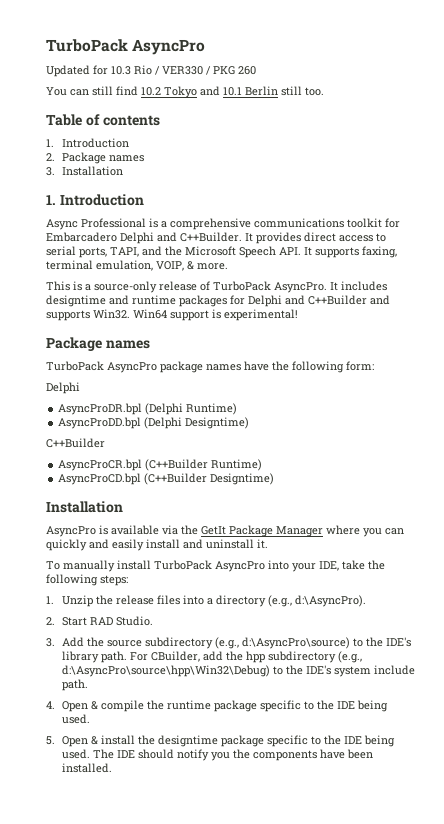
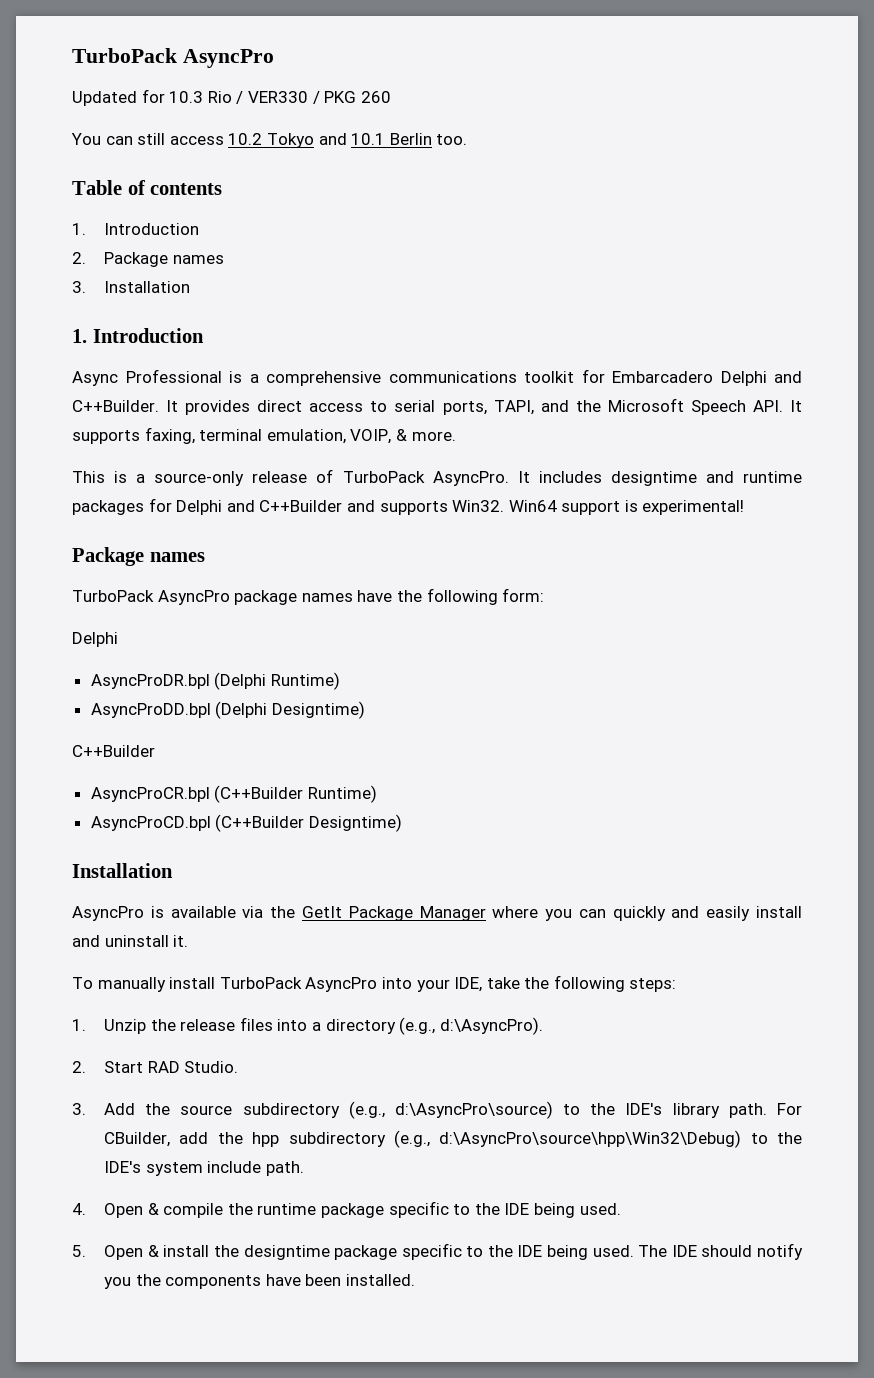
- You can still find 10.2 Tokyo and 10.1 Berlin still too.
+ You can still access 10.2 Tokyo and 10.1 Berlin too.

